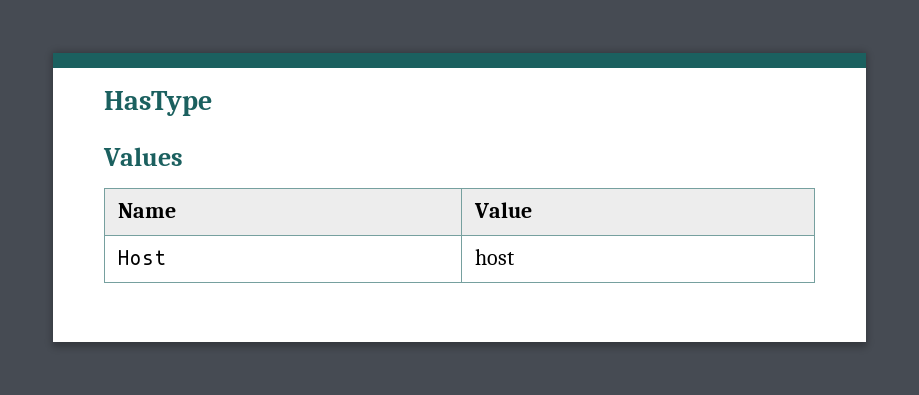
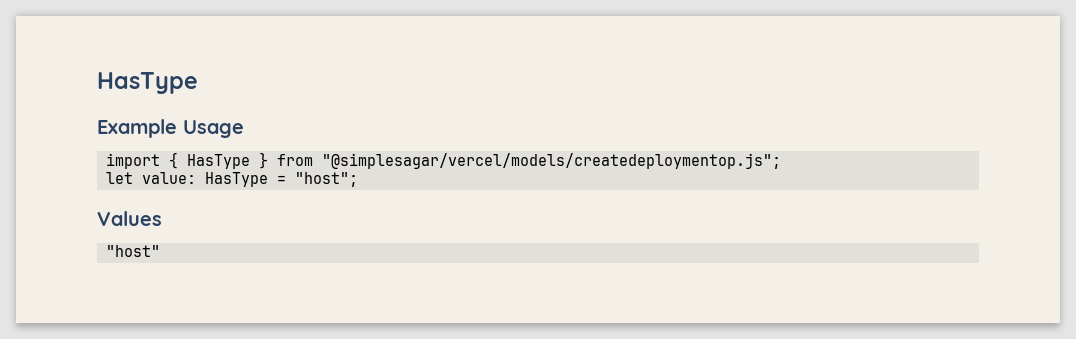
+ Example Usage
+ import { HasType } from "@simplesagar/vercel/models/createdeploymentop.js";
+ let value: HasType = "host";
  Values
- Name | Value
- Host | host
+ "host"

